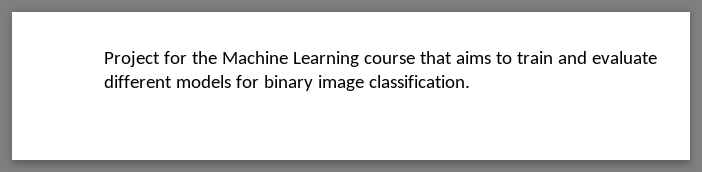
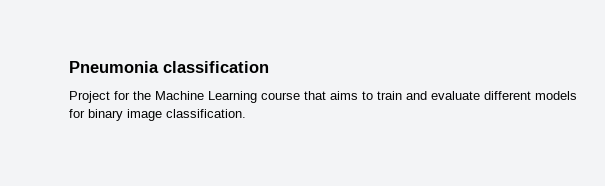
+ Pneumonia classification

